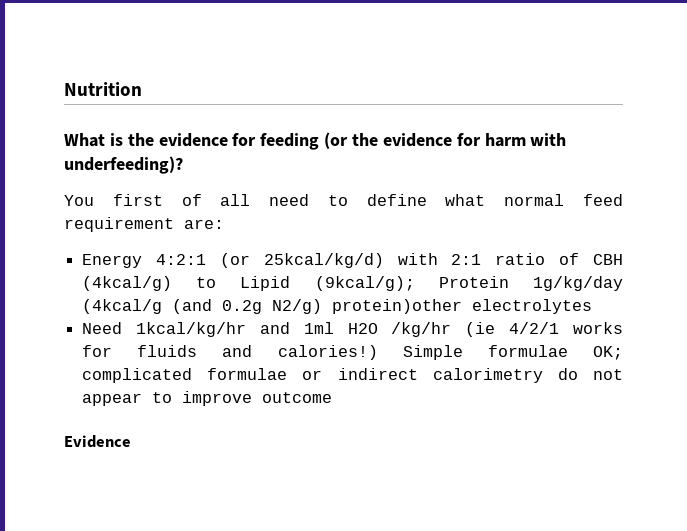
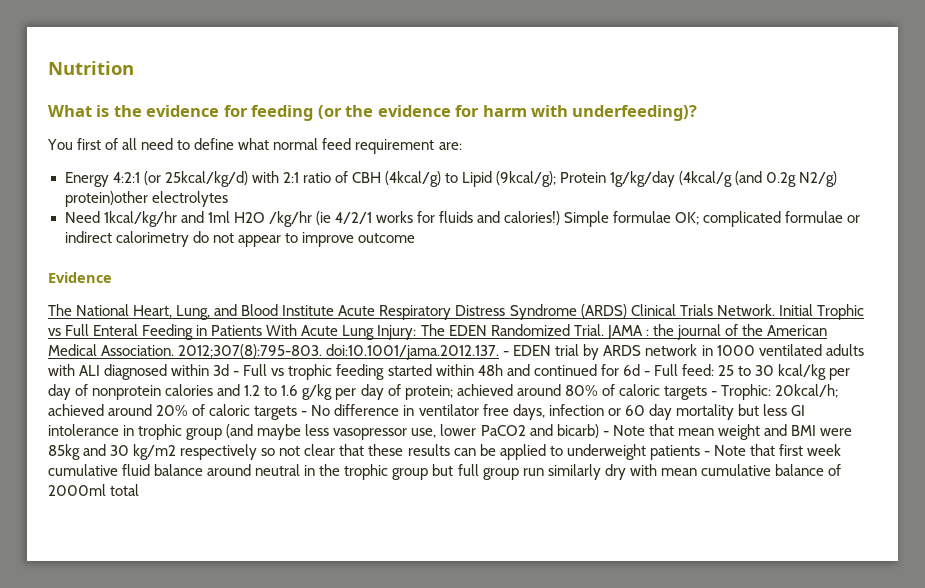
+ The National Heart, Lung, and Blood Institute Acute Respiratory Distress Syndrome (ARDS) Clinical Trials Network. Initial Trophic vs Full Enteral Feeding in Patients With Acute Lung Injury: The EDEN Randomized Trial. JAMA : the journal of the American Medical Association. 2012;307(8):795-803. doi:10.1001/jama.2012.137. - EDEN trial by ARDS network in 1000 ventilated adults with ALI diagnosed within 3d - Full vs trophic feeding started within 48h and continued for 6d - Full feed: 25 to 30 kcal/kg per day of nonprotein calories and 1.2 to 1.6 g/kg per day of protein; achieved around 80% of caloric targets - Trophic: 20kcal/h; achieved around 20% of caloric targets - No difference in ventilator free days, infection or 60 day mortality but less GI intolerance in trophic group (and maybe less vasopressor use, lower PaCO2 and bicarb) - Note that mean weight and BMI were 85kg and 30 kg/m2 respectively so not clear that these results can be applied to underweight patients - Note that first week cumulative fluid balance around neutral in the trophic group but full group run similarly dry with mean cumulative balance of 2000ml total

